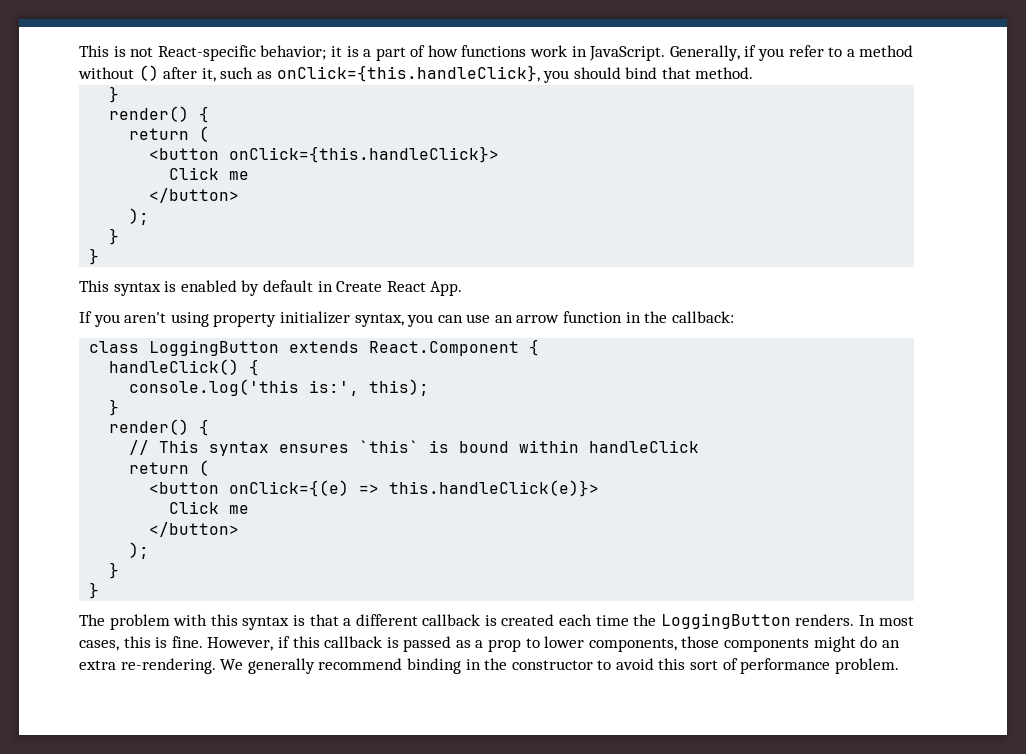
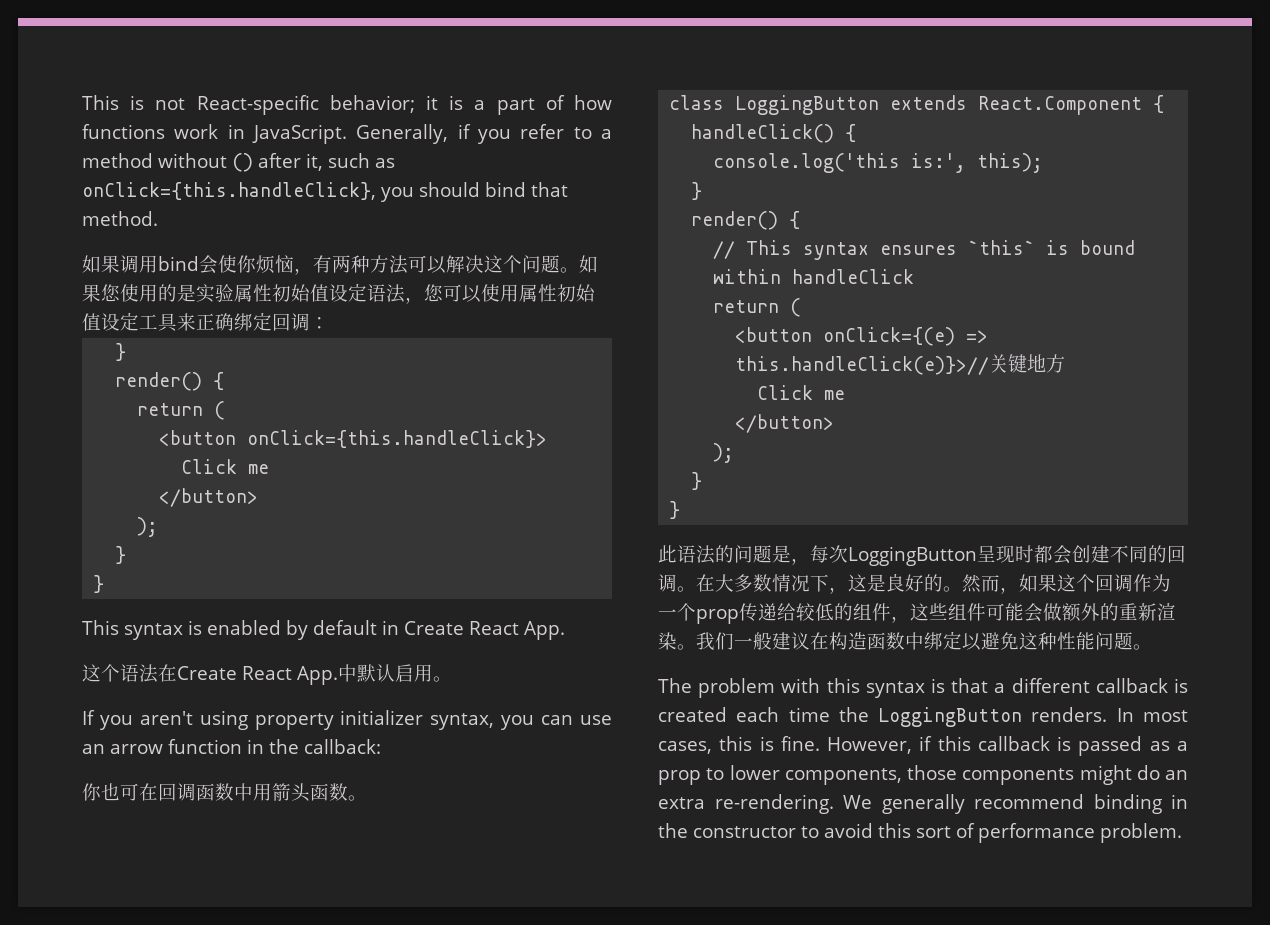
+ 如果调用bind会使你烦恼，有两种方法可以解决这个问题。如果您使用的是实验属性初始值设定语法，您可以使用属性初始值设定工具来正确绑定回调：
+ 这个语法在Create React App.中默认启用。
+ 你也可在回调函数中用箭头函数。
- <button onClick={(e) => this.handleClick(e)}>
+ <button onClick={(e) => this.handleClick(e)}>//关键地方
  Click me
  </button>
  );
  }
  }
+ 此语法的问题是，每次LoggingButton呈现时都会创建不同的回调。在大多数情况下，这是良好的。然而，如果这个回调作为一个prop传递给较低的组件，这些组件可能会做额外的重新渲染。我们一般建议在构造函数中绑定以避免这种性能问题。

